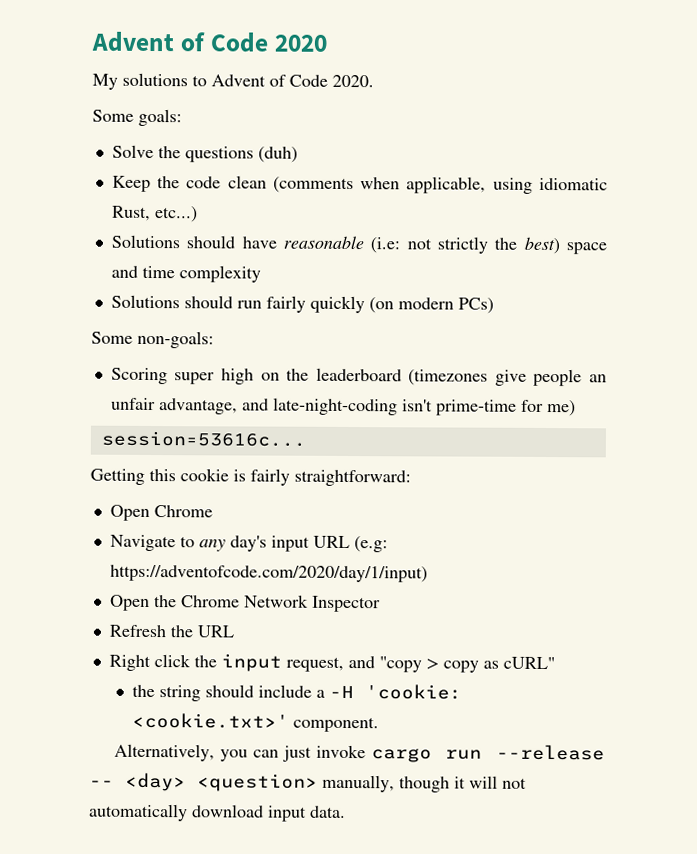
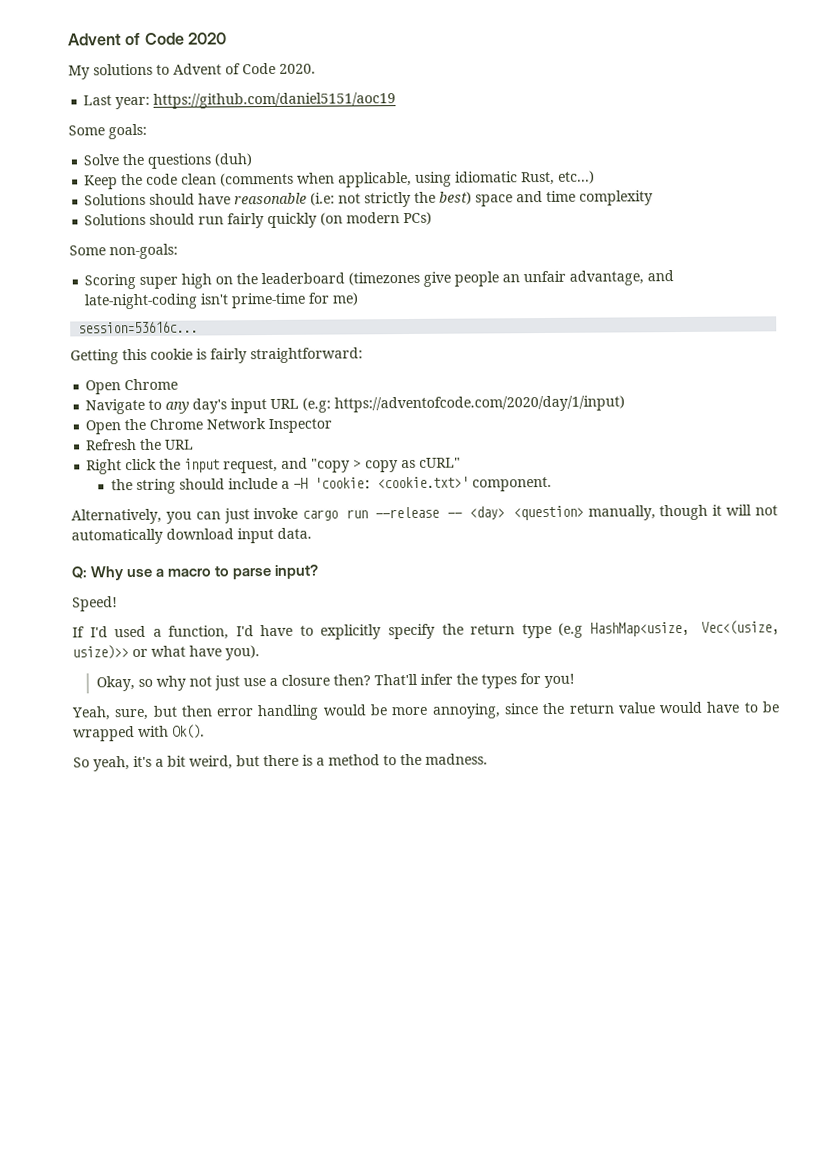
+ Last year: https://github.com/daniel5151/aoc19
+ Q: Why use a macro to parse input?
+ Speed!
+ If I'd used a function, I'd have to explicitly specify the return type (e.g HashMap<usize, Vec<(usize, usize)>> or what have you).
+ Okay, so why not just use a closure then? That'll infer the types for you!
+ Yeah, sure, but then error handling would be more annoying, since the return value would have to be wrapped with Ok().
+ So yeah, it's a bit weird, but there is a method to the madness.

